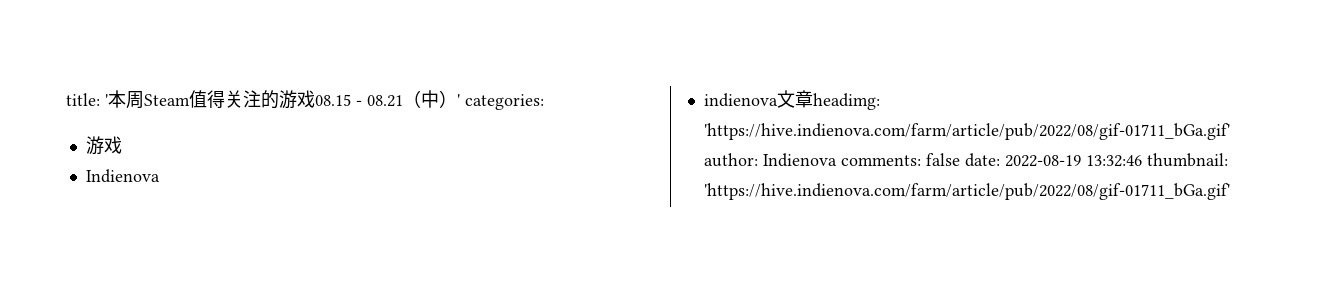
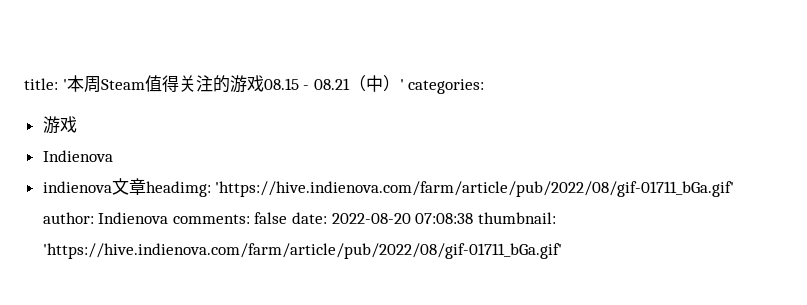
- indienova文章headimg: 'https://hive.indienova.com/farm/article/pub/2022/08/gif-01711_bGa.gif' author: Indienova comments: false date: 2022-08-19 13:32:46 thumbnail: 'https://hive.indienova.com/farm/article/pub/2022/08/gif-01711_bGa.gif'
+ indienova文章headimg: 'https://hive.indienova.com/farm/article/pub/2022/08/gif-01711_bGa.gif' author: Indienova comments: false date: 2022-08-20 07:08:38 thumbnail: 'https://hive.indienova.com/farm/article/pub/2022/08/gif-01711_bGa.gif'

